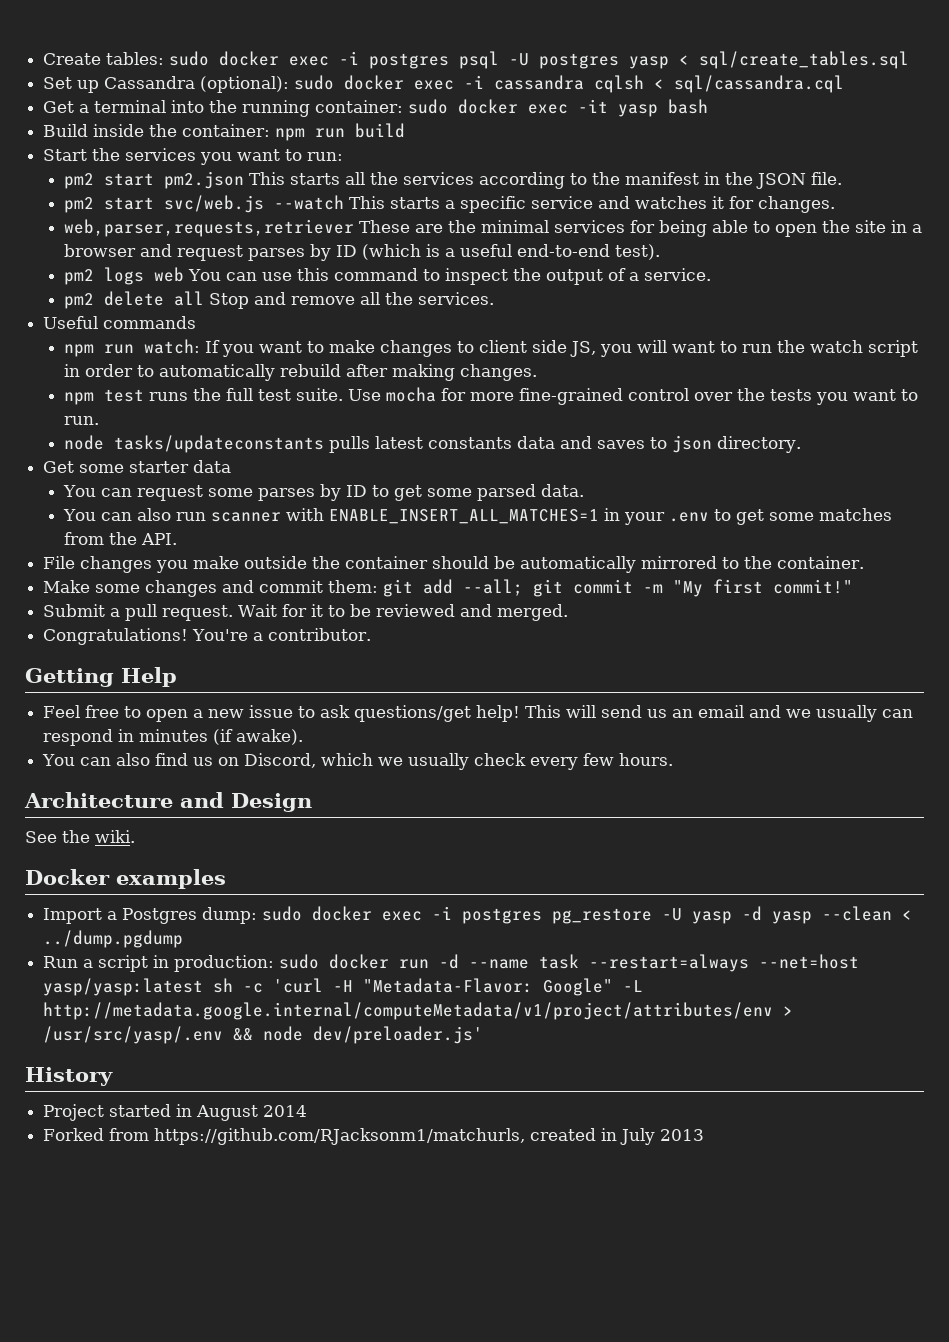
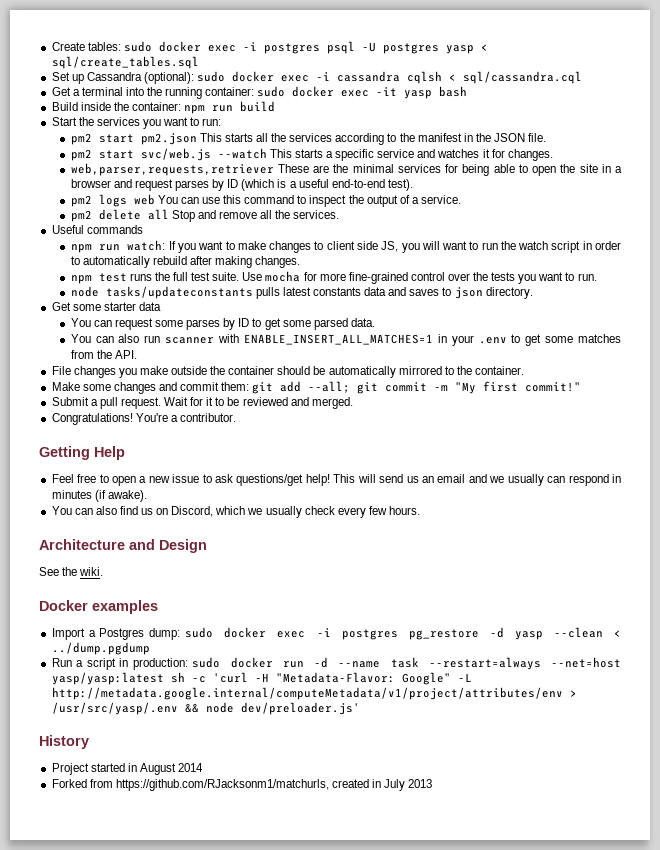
- Import a Postgres dump: sudo docker exec -i postgres pg_restore -U yasp -d yasp --clean < ../dump.pgdump
+ Import a Postgres dump: sudo docker exec -i postgres pg_restore -d yasp --clean < ../dump.pgdump

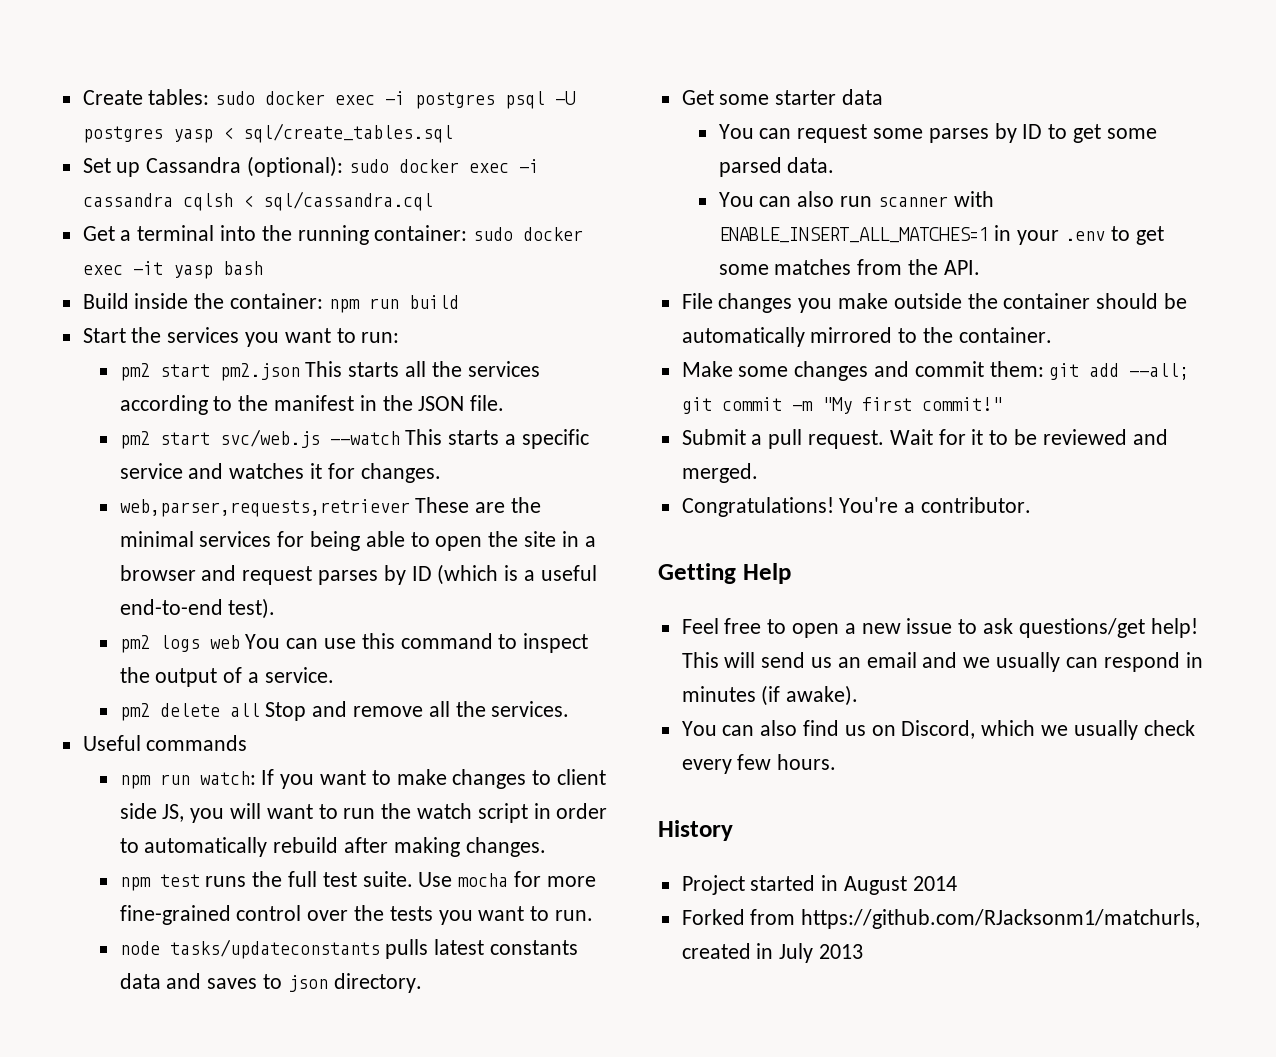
- Architecture and Design
- See the wiki.
- Docker examples
- Import a Postgres dump: sudo docker exec -i postgres pg_restore -d yasp --clean < ../dump.pgdump
- Run a script in production: sudo docker run -d --name task --restart=always --net=host yasp/yasp:latest sh -c 'curl -H "Metadata-Flavor: Google" -L http://metadata.google.internal/computeMetadata/v1/project/attributes/env > /usr/src/yasp/.env && node dev/preloader.js'

